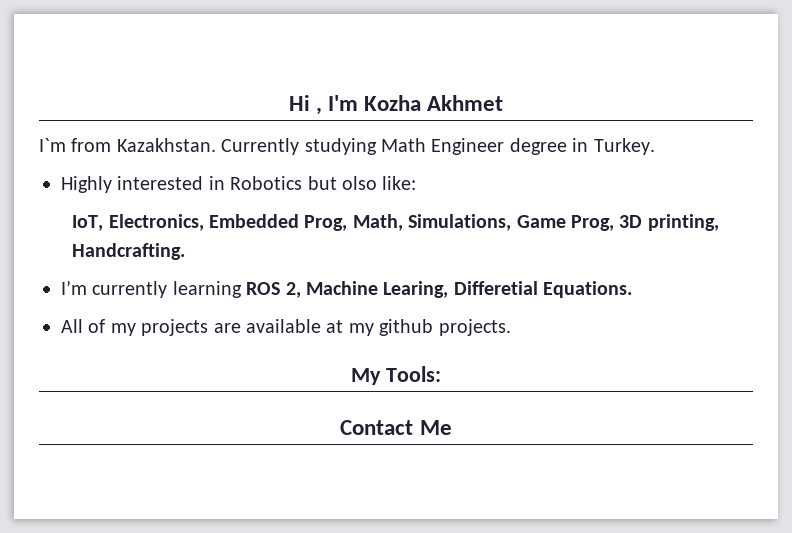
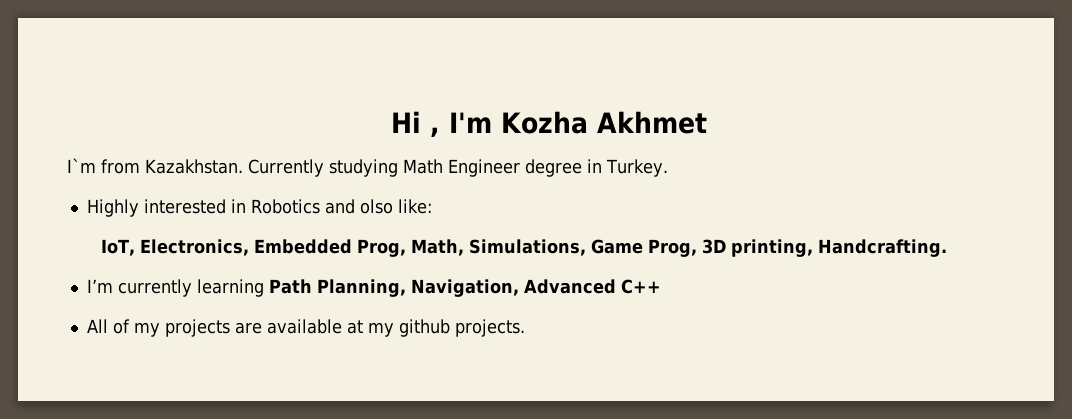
- Highly interested in Robotics but olso like:
+ Highly interested in Robotics and olso like:
- I’m currently learning ROS 2, Machine Learing, Differetial Equations.
+ I’m currently learning Path Planning, Navigation, Advanced C++
- My Tools:
- Contact Me

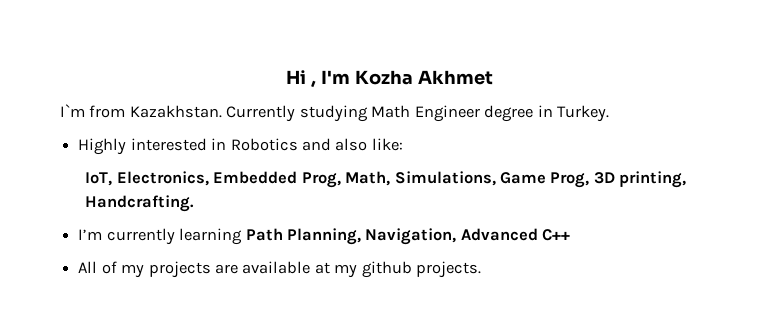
- Highly interested in Robotics and olso like:
+ Highly interested in Robotics and also like:

